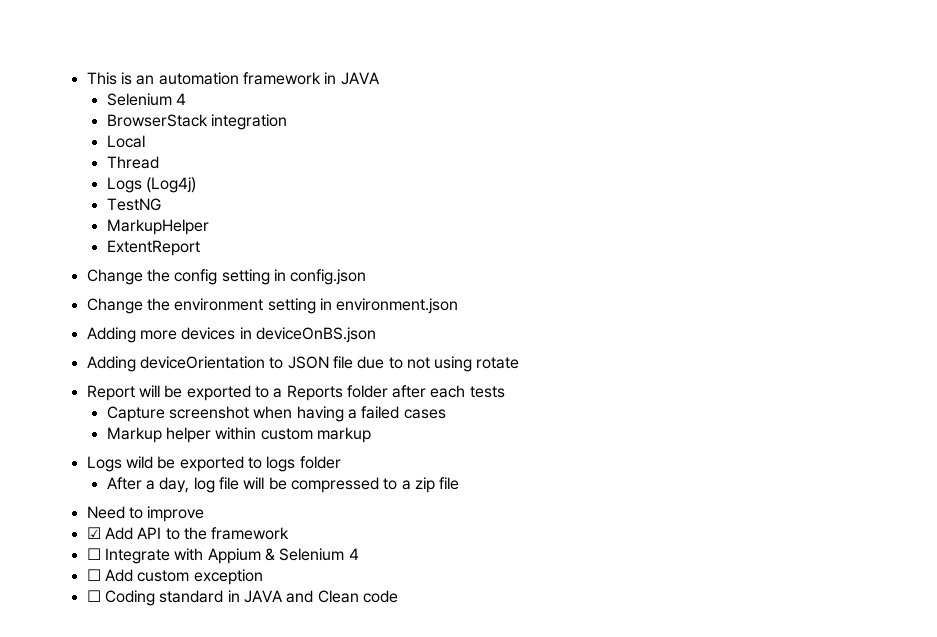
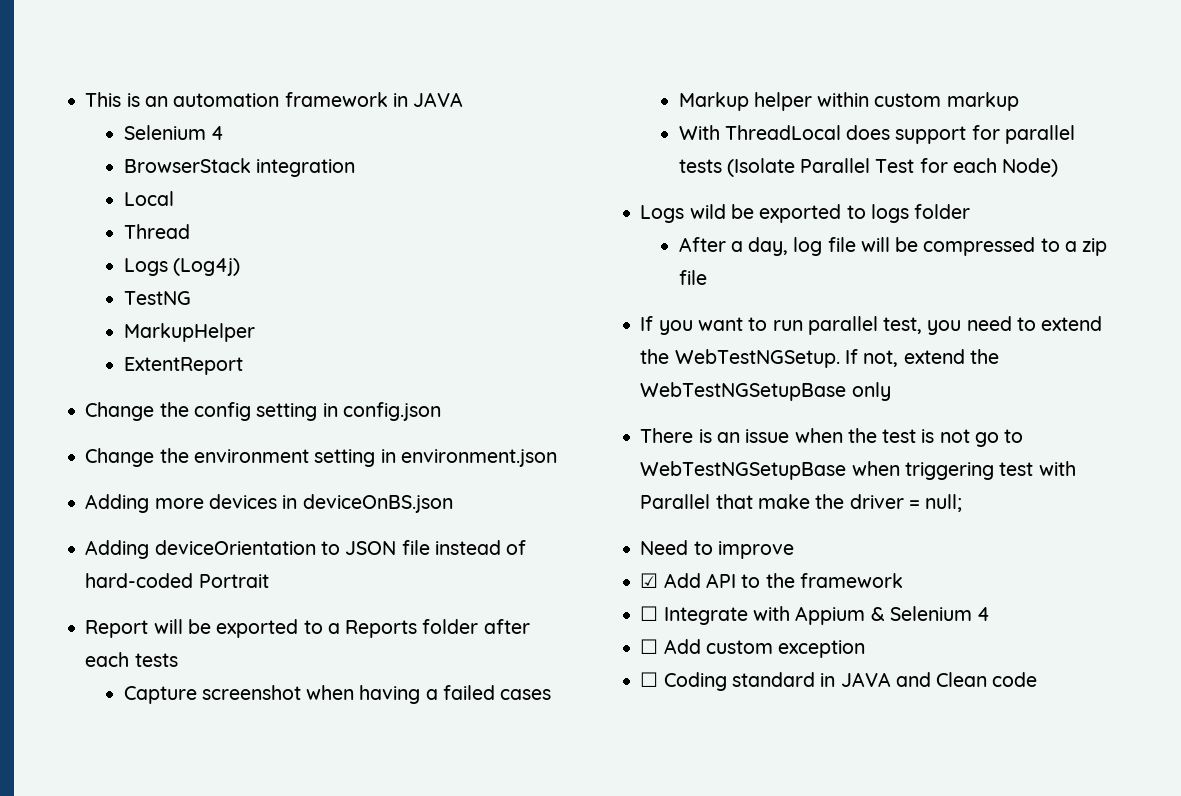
- Adding deviceOrientation to JSON file due to not using rotate
+ Adding deviceOrientation to JSON file instead of hard-coded Portrait
+ With ThreadLocal does support for parallel tests (Isolate Parallel Test for each Node)
+ If you want to run parallel test, you need to extend the WebTestNGSetup. If not, extend the WebTestNGSetupBase only
+ There is an issue when the test is not go to WebTestNGSetupBase when triggering test with Parallel that make the driver = null;

